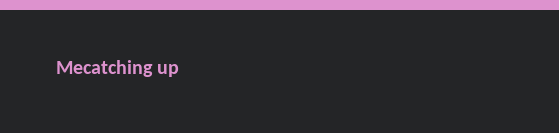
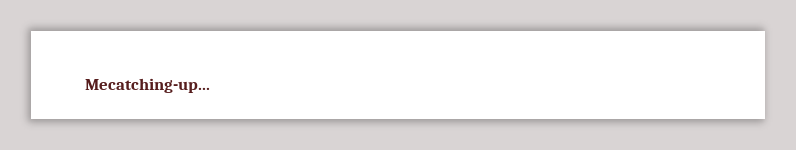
- Mecatching up
+ Mecatching-up...

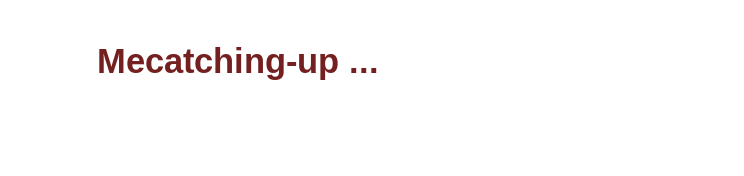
- Mecatching-up...
+ Mecatching-up ...

